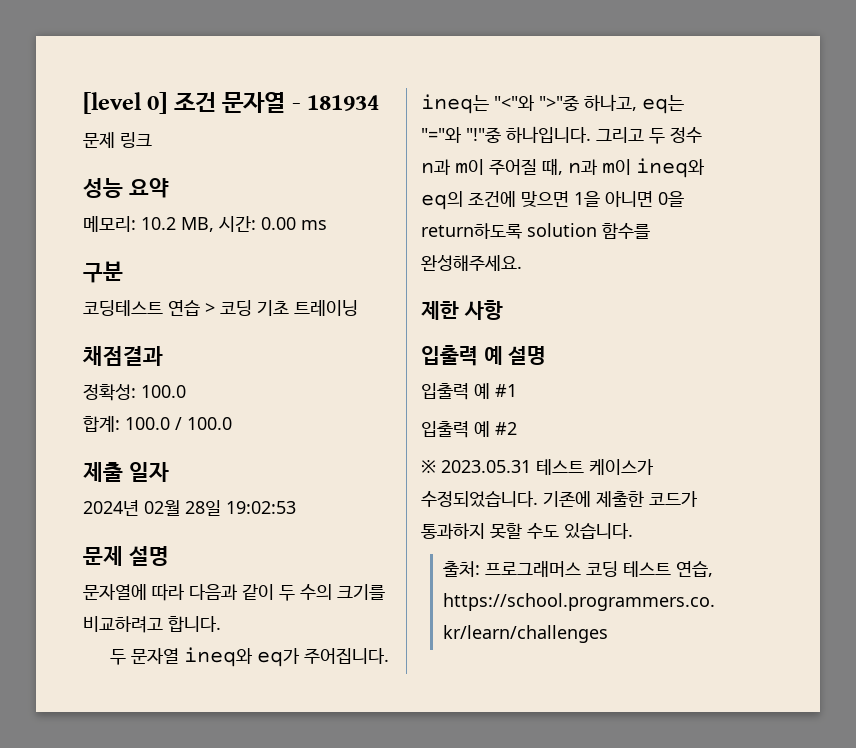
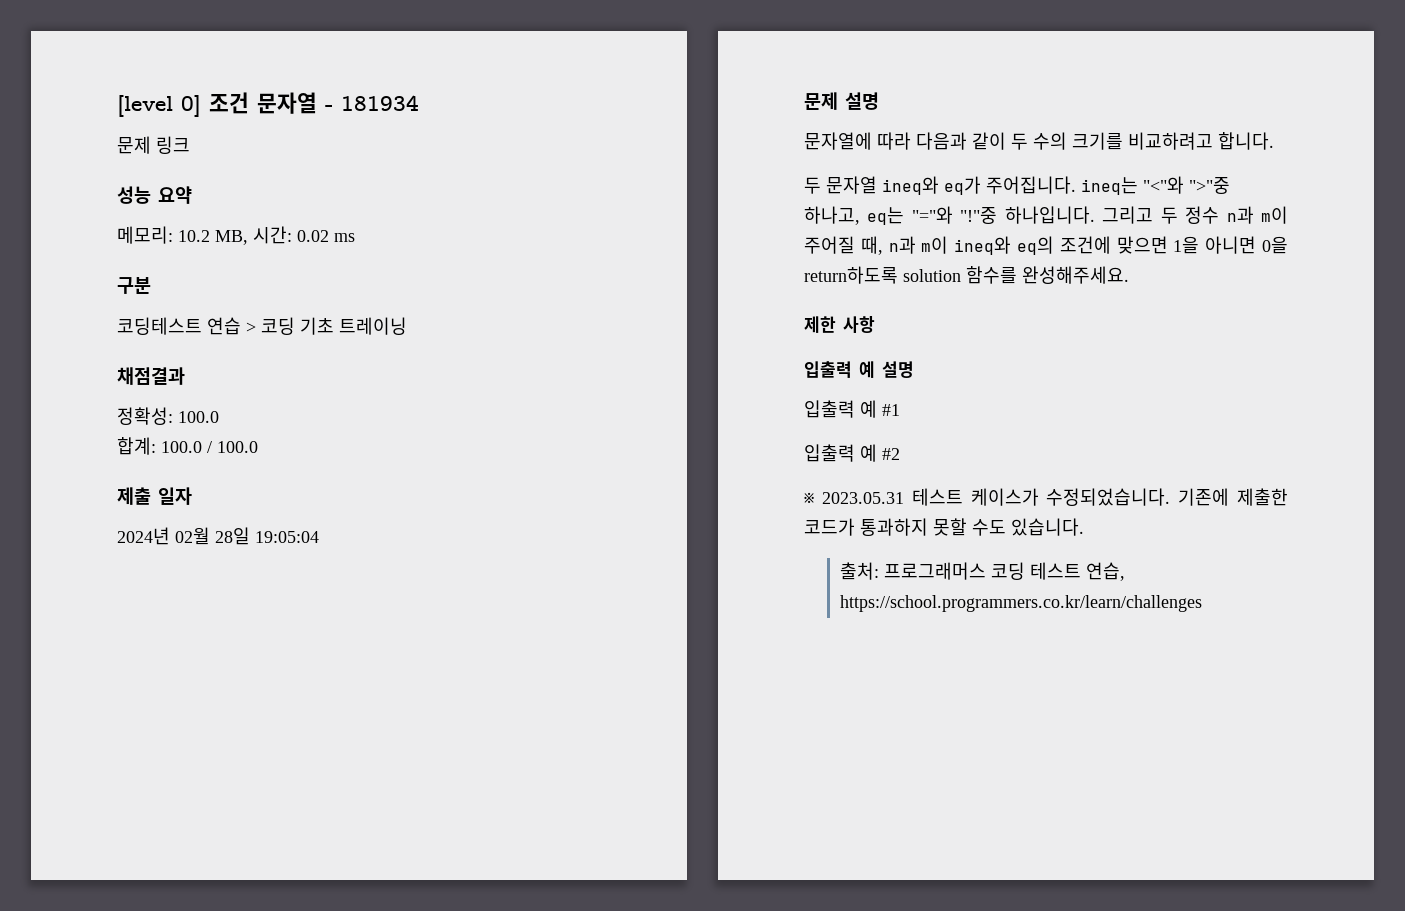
- 메모리: 10.2 MB, 시간: 0.00 ms
+ 메모리: 10.2 MB, 시간: 0.02 ms
- 2024년 02월 28일 19:02:53
+ 2024년 02월 28일 19:05:04

